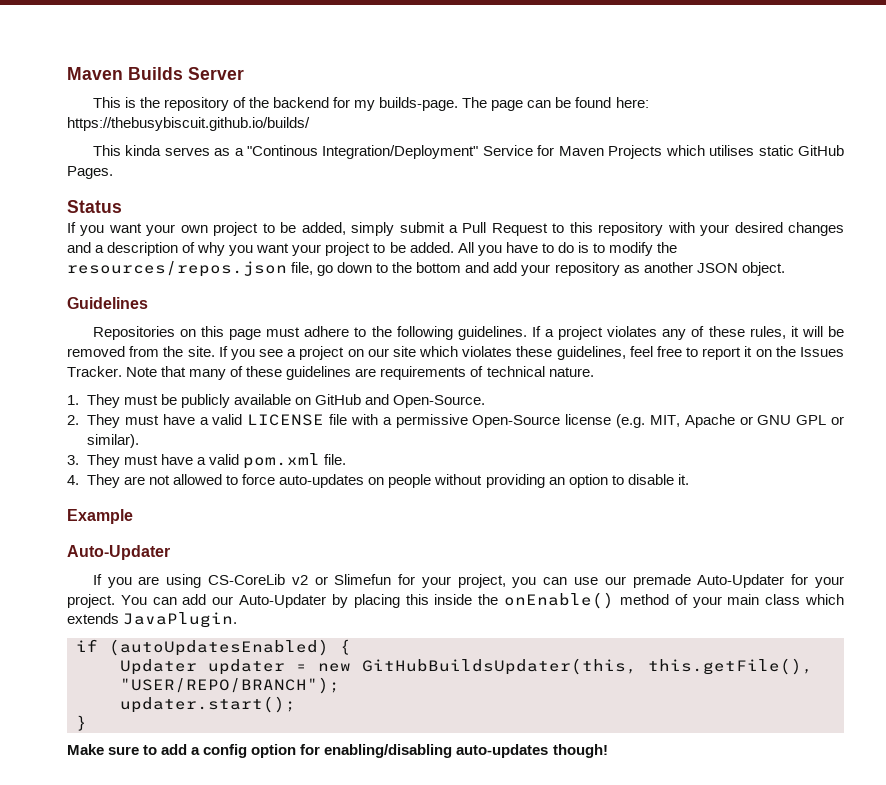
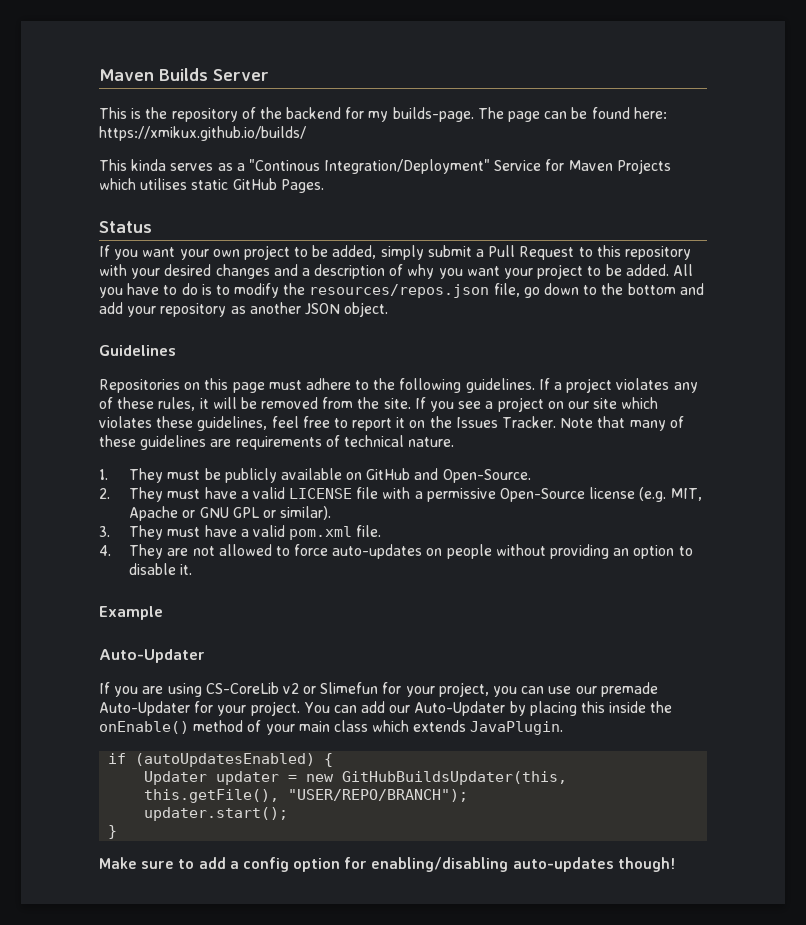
- The page can be found here: https://thebusybiscuit.github.io/builds/
+ The page can be found here: https://xmikux.github.io/builds/

